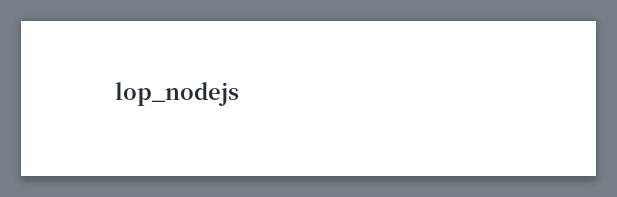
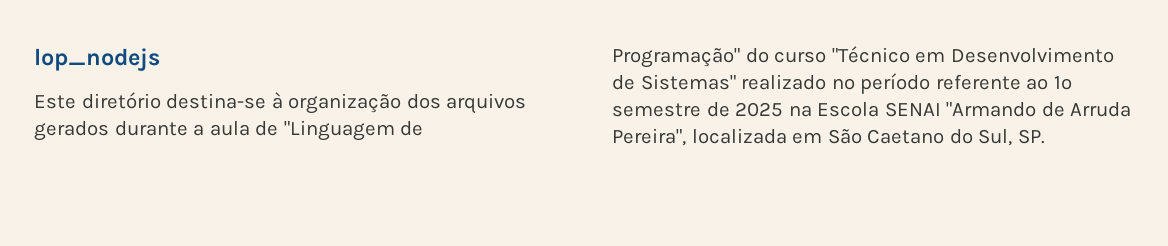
+ Este diretório destina-se à organização dos arquivos gerados durante a aula de "Linguagem de Programação" do curso "Técnico em Desenvolvimento de Sistemas" realizado no período referente ao 1º semestre de 2025 na Escola SENAI "Armando de Arruda Pereira", localizada em São Caetano do Sul, SP.

